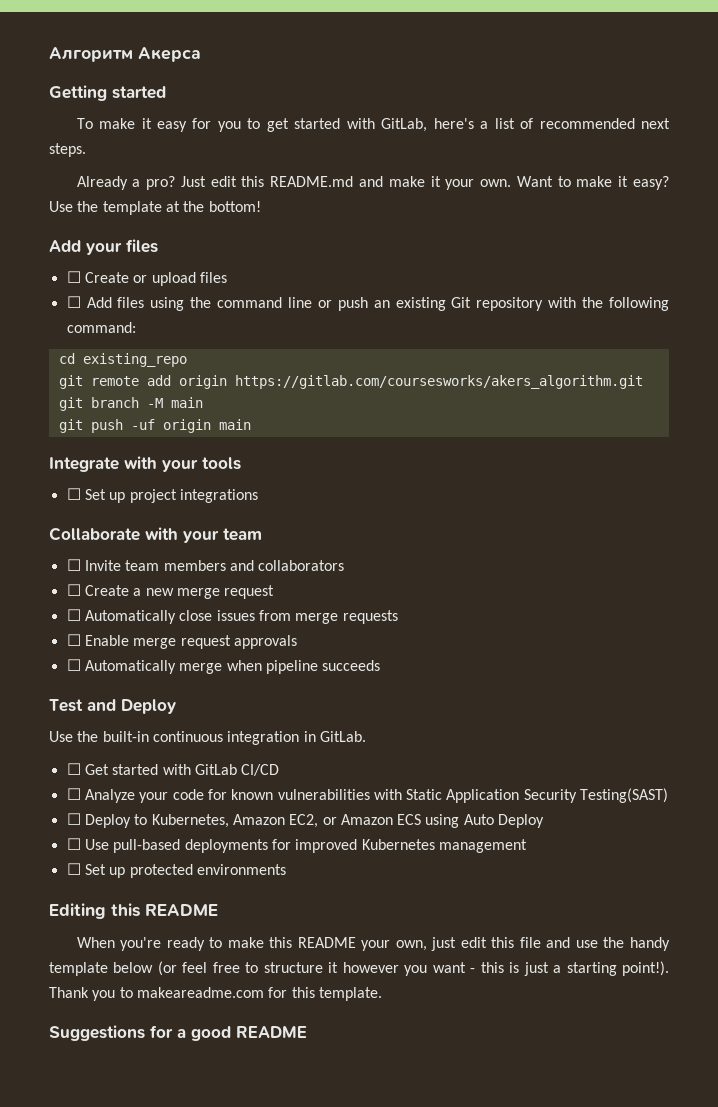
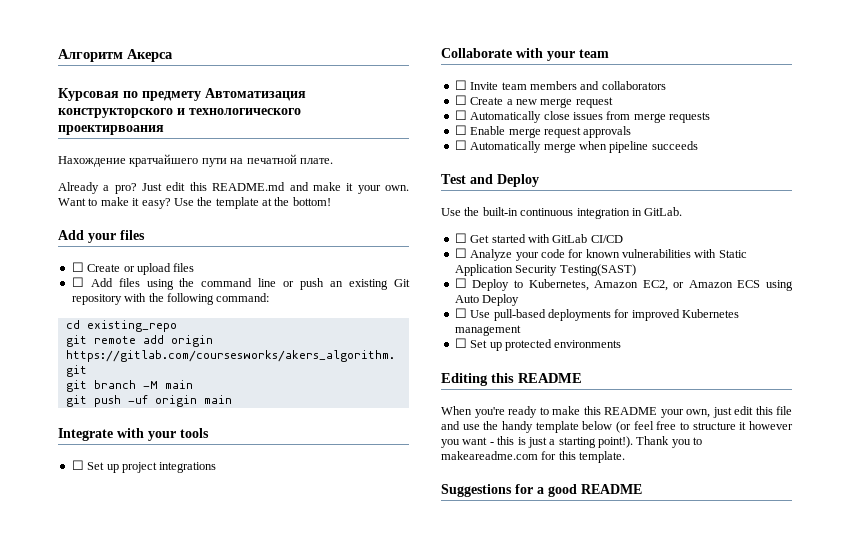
- Getting started
- To make it easy for you to get started with GitLab, here's a list of recommended next steps.
+ Курсовая по предмету Автоматизация конструкторского и технологического проектирвоания
+ Нахождение кратчайшего пути на печатной плате.

